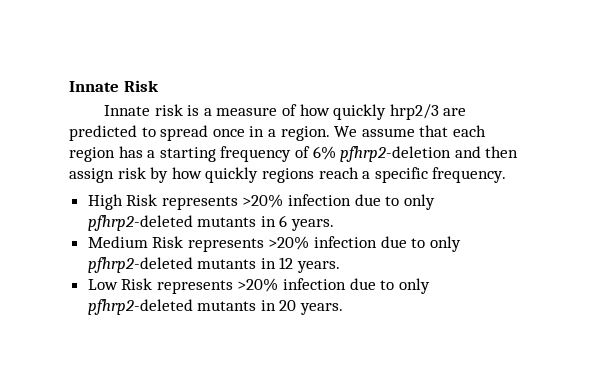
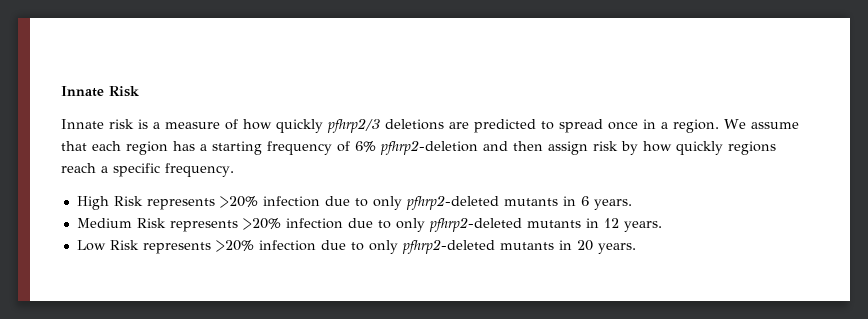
- Innate risk is a measure of how quickly hrp2/3 are predicted to spread once in a region.
+ Innate risk is a measure of how quickly pfhrp2/3 deletions are predicted to spread once in a region.

